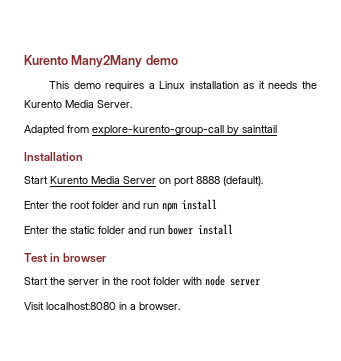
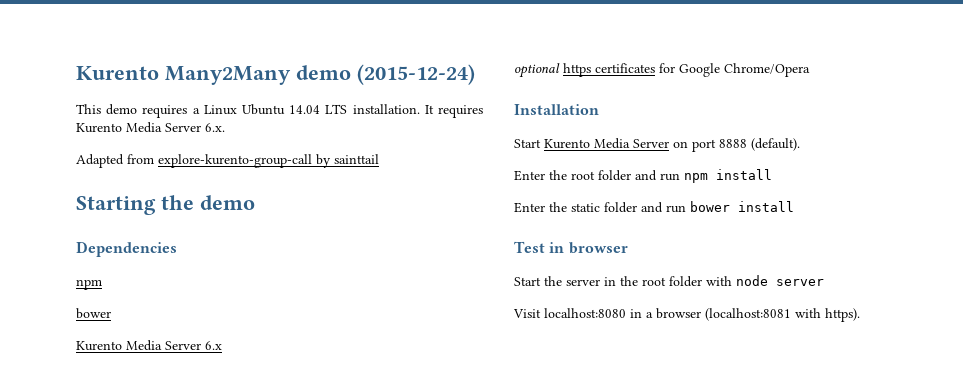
- Kurento Many2Many demo
+ Kurento Many2Many demo (2015-12-24)
- This demo requires a Linux installation as it needs the Kurento Media Server.
+ This demo requires a Linux Ubuntu 14.04 LTS installation. It requires Kurento Media Server 6.x.
+ Starting the demo
+ Dependencies
+ npm
+ bower
+ Kurento Media Server 6.x
+ optional https certificates for Google Chrome/Opera
- Visit localhost:8080 in a browser.
+ Visit localhost:8080 in a browser (localhost:8081 with https).

